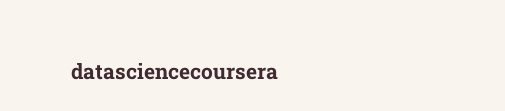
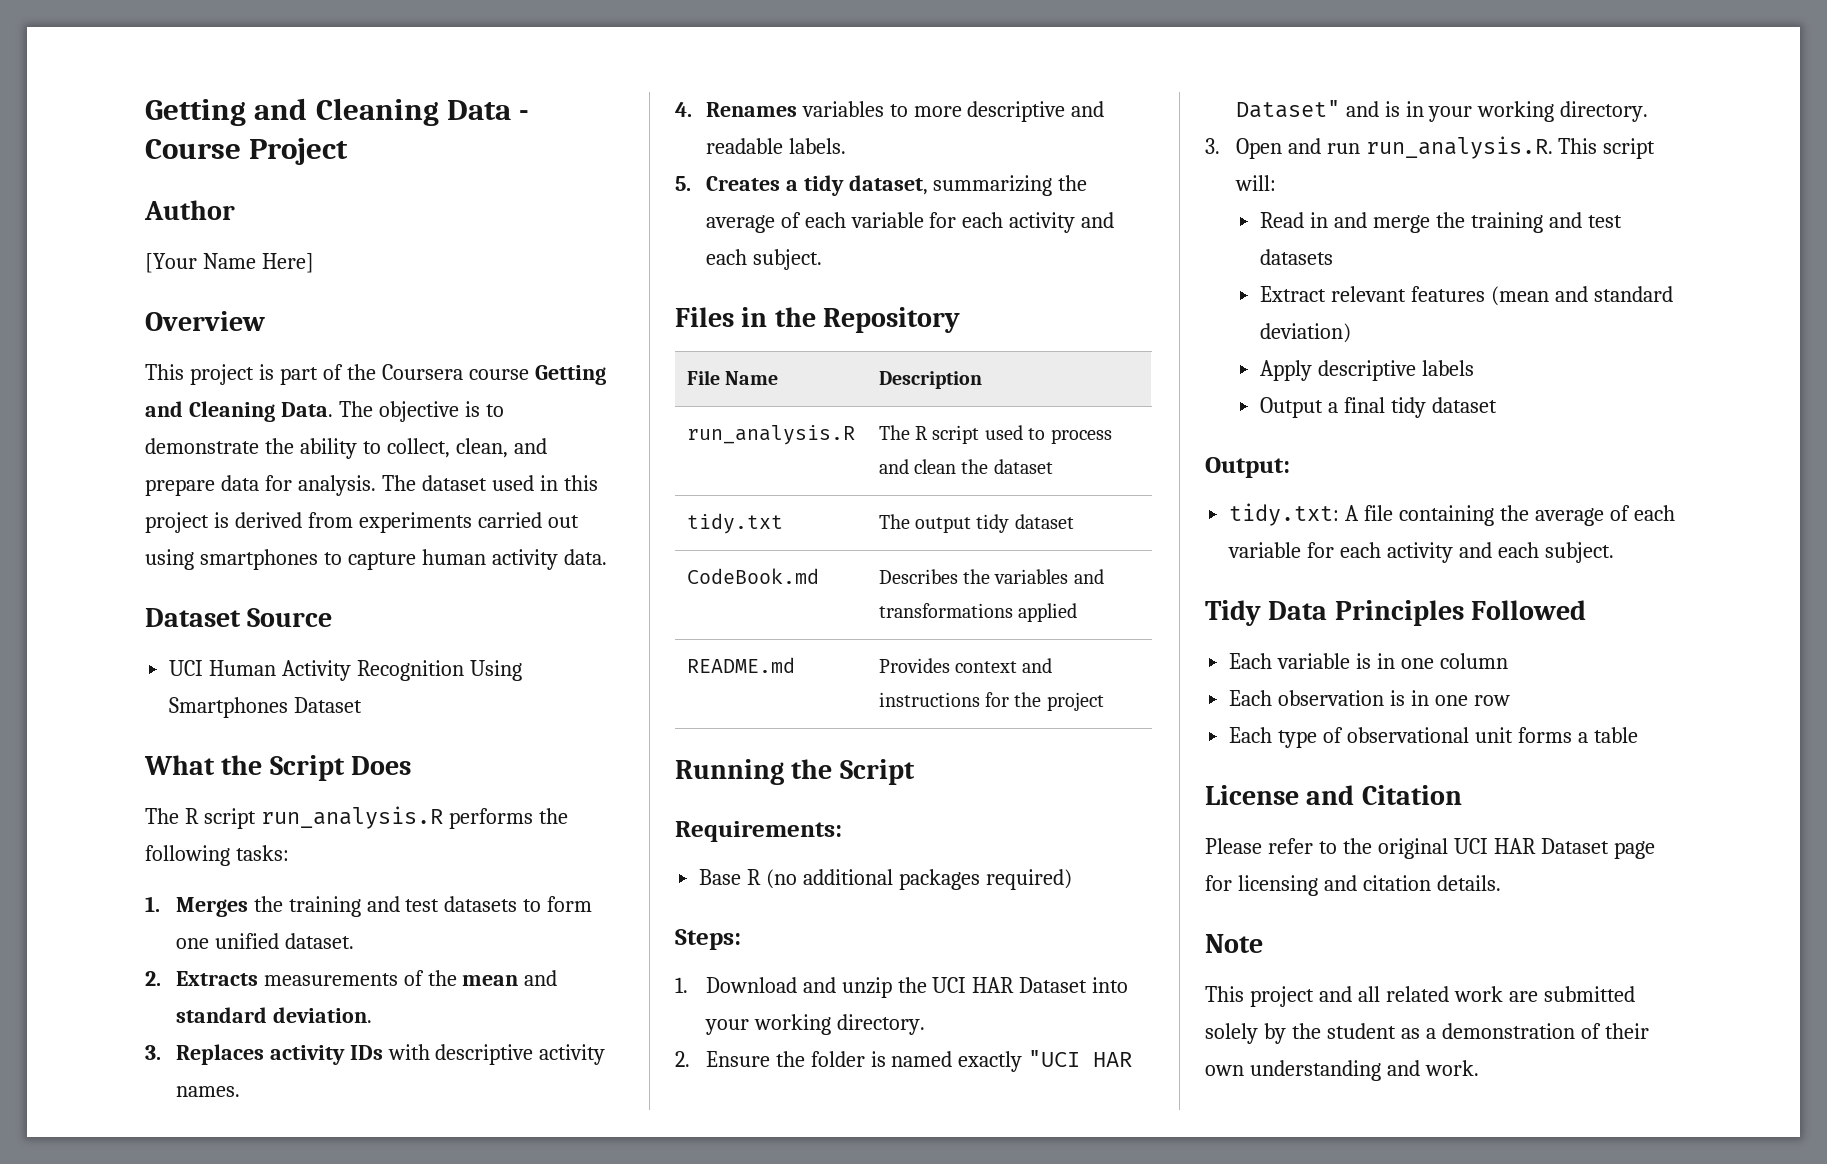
- datasciencecoursera
+ Getting and Cleaning Data - Course Project
+ Author
+ [Your Name Here]
+ Overview
+ This project is part of the Coursera course Getting and Cleaning Data. The objective is to demonstrate the ability to collect, clean, and prepare data for analysis. The dataset used in this project is derived from experiments carried out using smartphones to capture human activity data.
+ Dataset Source
+ UCI Human Activity Recognition Using Smartphones Dataset
+ What the Script Does
+ The R script run_analysis.R performs the following tasks:
+ 1. Merges the training and test datasets to form one unified dataset.
+ 2. Extracts measurements of the mean and standard deviation.
+ 3. Replaces activity IDs with descriptive activity names.
+ 4. Renames variables to more descriptive and readable labels.
+ 5. Creates a tidy dataset, summarizing the average of each variable for each activity and each subject.
+ Files in the Repository
+ File Name | Description
+ run_analysis.R | The R script used to process and clean the dataset
+ tidy.txt | The output tidy dataset
+ CodeBook.md | Describes the variables and transformations applied
+ README.md | Provides context and instructions for the project
+ Running the Script
+ Requirements:
+ Base R (no additional packages required)
+ Steps:
+ 1. Download and unzip the UCI HAR Dataset into your working directory.
+ 2. Ensure the folder is named exactly "UCI HAR Dataset" and is in your working directory.
+ 3. Open and run run_analysis.R. This script will:
+ Read in and merge the training and test datasets
+ Extract relevant features (mean and standard deviation)
+ Apply descriptive labels
+ Output a final tidy dataset
+ Output:
+ tidy.txt: A file containing the average of each variable for each activity and each subject.
+ Tidy Data Principles Followed
+ Each variable is in one column
+ Each observation is in one row
+ Each type of observational unit forms a table
+ License and Citation
+ Please refer to the original UCI HAR Dataset page for licensing and citation details.
+ Note
+ This project and all related work are submitted solely by the student as a demonstration of their own understanding and work.

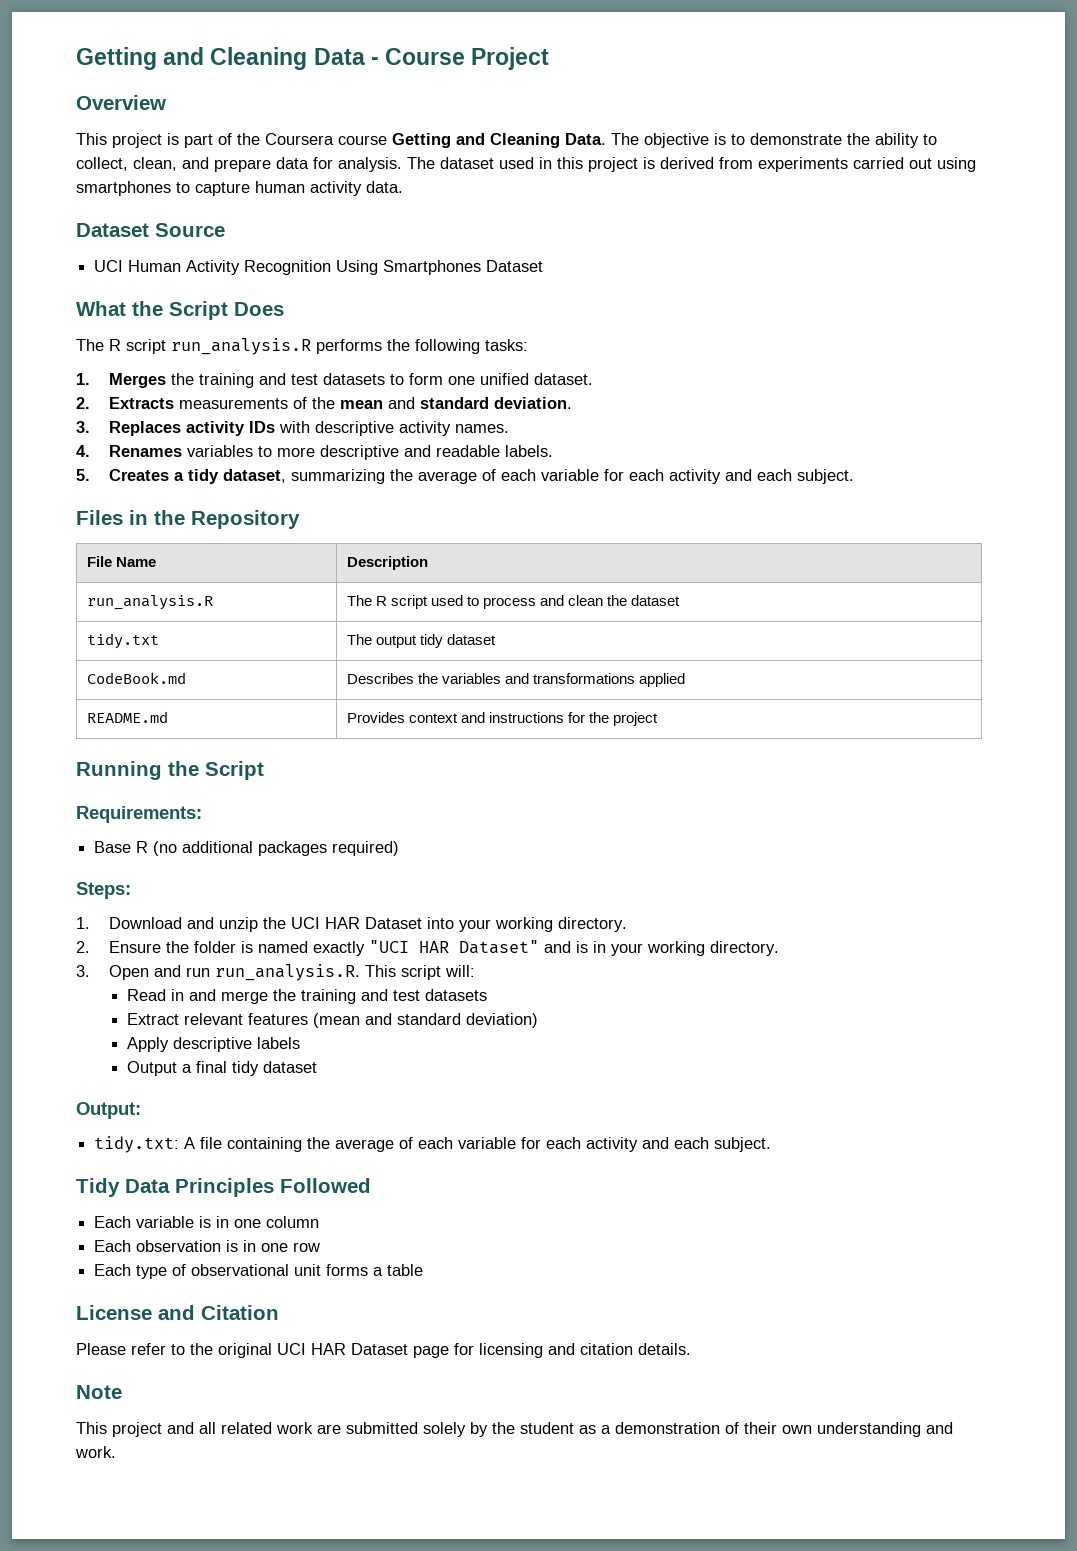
- Author
- [Your Name Here]

